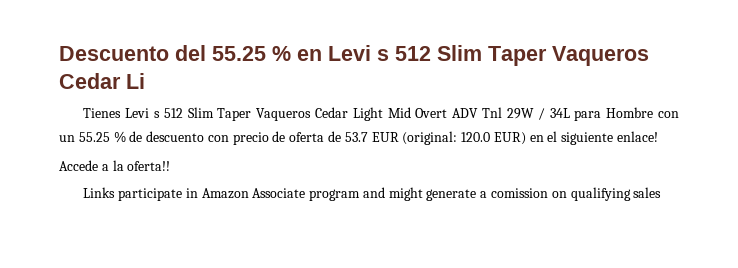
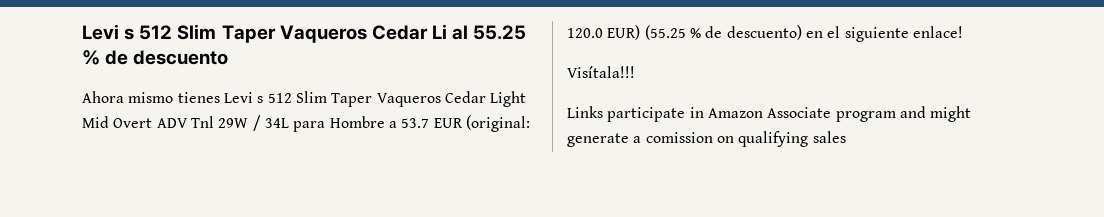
- Descuento del 55.25 % en Levi s 512 Slim Taper Vaqueros Cedar Li
- Tienes Levi s 512 Slim Taper Vaqueros Cedar Light Mid Overt ADV Tnl 29W / 34L para Hombre con un 55.25 % de descuento con precio de oferta de 53.7 EUR (original: 120.0 EUR) en el siguiente enlace!
+ Levi s 512 Slim Taper Vaqueros Cedar Li al 55.25 % de descuento
+ Ahora mismo tienes Levi s 512 Slim Taper Vaqueros Cedar Light Mid Overt ADV Tnl 29W / 34L para Hombre a 53.7 EUR (original: 120.0 EUR) (55.25 % de descuento) en el siguiente enlace!
- Accede a la oferta!!
+ Visítala!!!

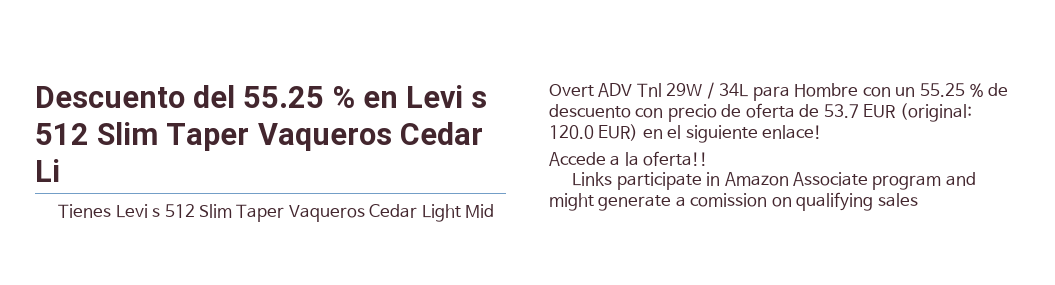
- Levi s 512 Slim Taper Vaqueros Cedar Li al 55.25 % de descuento
- Ahora mismo tienes Levi s 512 Slim Taper Vaqueros Cedar Light Mid Overt ADV Tnl 29W / 34L para Hombre a 53.7 EUR (original: 120.0 EUR) (55.25 % de descuento) en el siguiente enlace!
+ Descuento del 55.25 % en Levi s 512 Slim Taper Vaqueros Cedar Li
+ Tienes Levi s 512 Slim Taper Vaqueros Cedar Light Mid Overt ADV Tnl 29W / 34L para Hombre con un 55.25 % de descuento con precio de oferta de 53.7 EUR (original: 120.0 EUR) en el siguiente enlace!
- Visítala!!!
+ Accede a la oferta!!

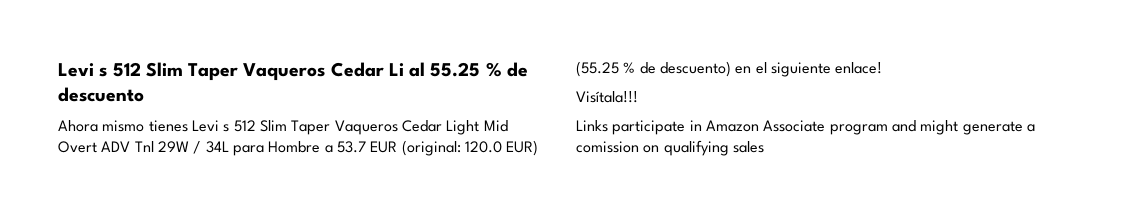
- Descuento del 55.25 % en Levi s 512 Slim Taper Vaqueros Cedar Li
- Tienes Levi s 512 Slim Taper Vaqueros Cedar Light Mid Overt ADV Tnl 29W / 34L para Hombre con un 55.25 % de descuento con precio de oferta de 53.7 EUR (original: 120.0 EUR) en el siguiente enlace!
+ Levi s 512 Slim Taper Vaqueros Cedar Li al 55.25 % de descuento
+ Ahora mismo tienes Levi s 512 Slim Taper Vaqueros Cedar Light Mid Overt ADV Tnl 29W / 34L para Hombre a 53.7 EUR (original: 120.0 EUR) (55.25 % de descuento) en el siguiente enlace!
- Accede a la oferta!!
+ Visítala!!!

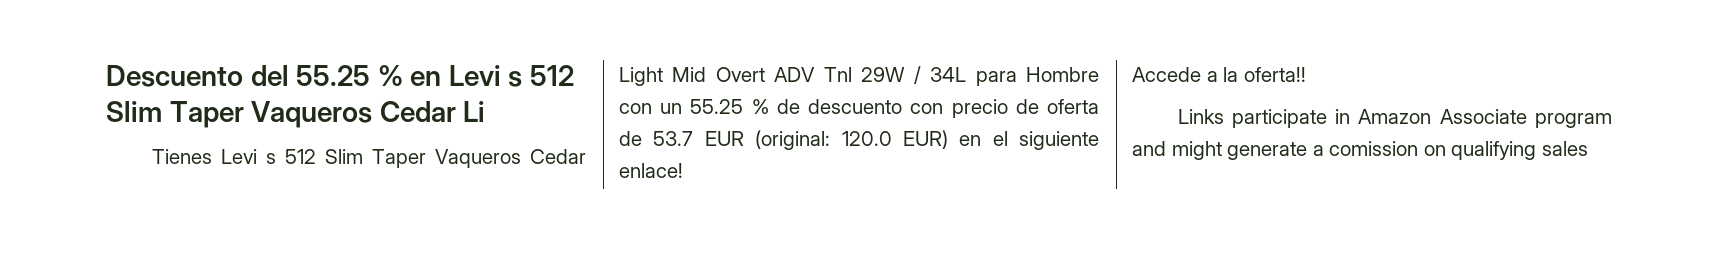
- Levi s 512 Slim Taper Vaqueros Cedar Li al 55.25 % de descuento
- Ahora mismo tienes Levi s 512 Slim Taper Vaqueros Cedar Light Mid Overt ADV Tnl 29W / 34L para Hombre a 53.7 EUR (original: 120.0 EUR) (55.25 % de descuento) en el siguiente enlace!
+ Descuento del 55.25 % en Levi s 512 Slim Taper Vaqueros Cedar Li
+ Tienes Levi s 512 Slim Taper Vaqueros Cedar Light Mid Overt ADV Tnl 29W / 34L para Hombre con un 55.25 % de descuento con precio de oferta de 53.7 EUR (original: 120.0 EUR) en el siguiente enlace!
- Visítala!!!
+ Accede a la oferta!!

